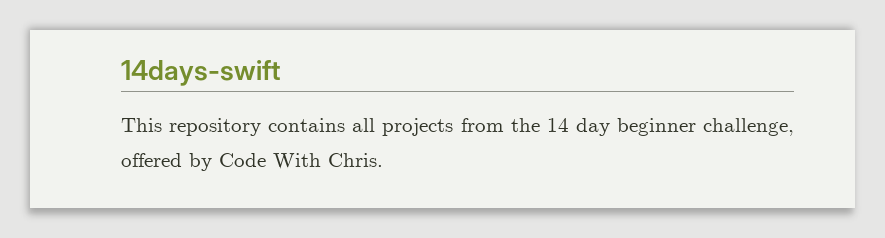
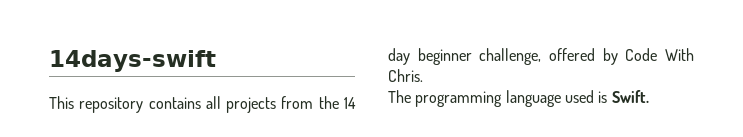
+ The programming language used is Swift.

